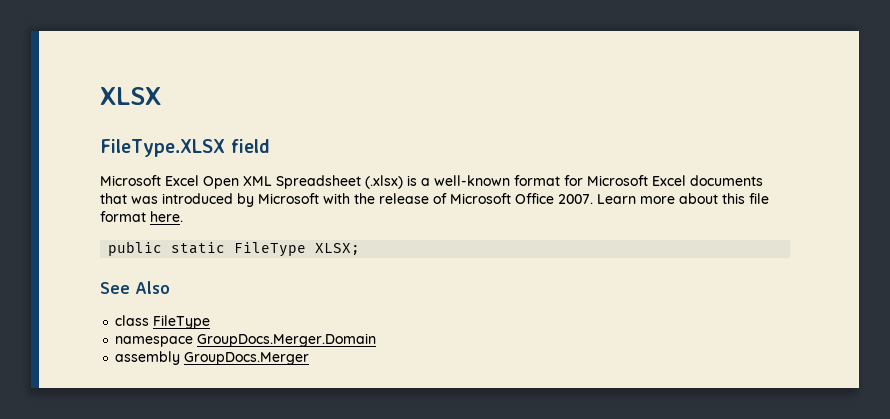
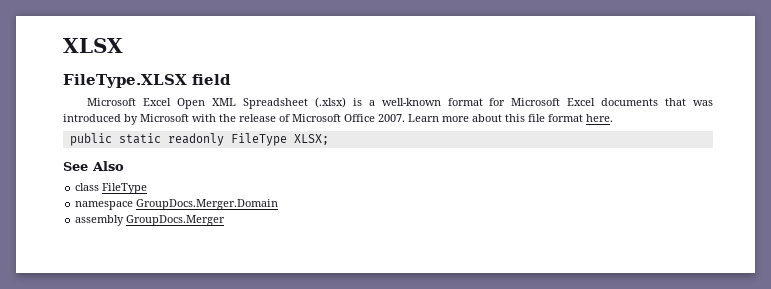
- public static FileType XLSX;
+ public static readonly FileType XLSX;

